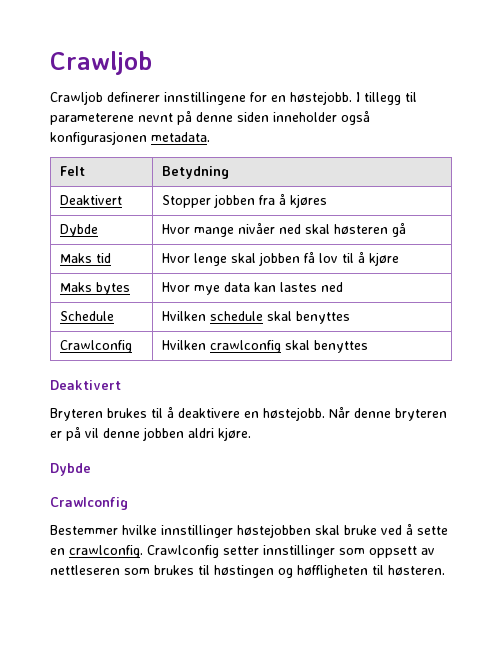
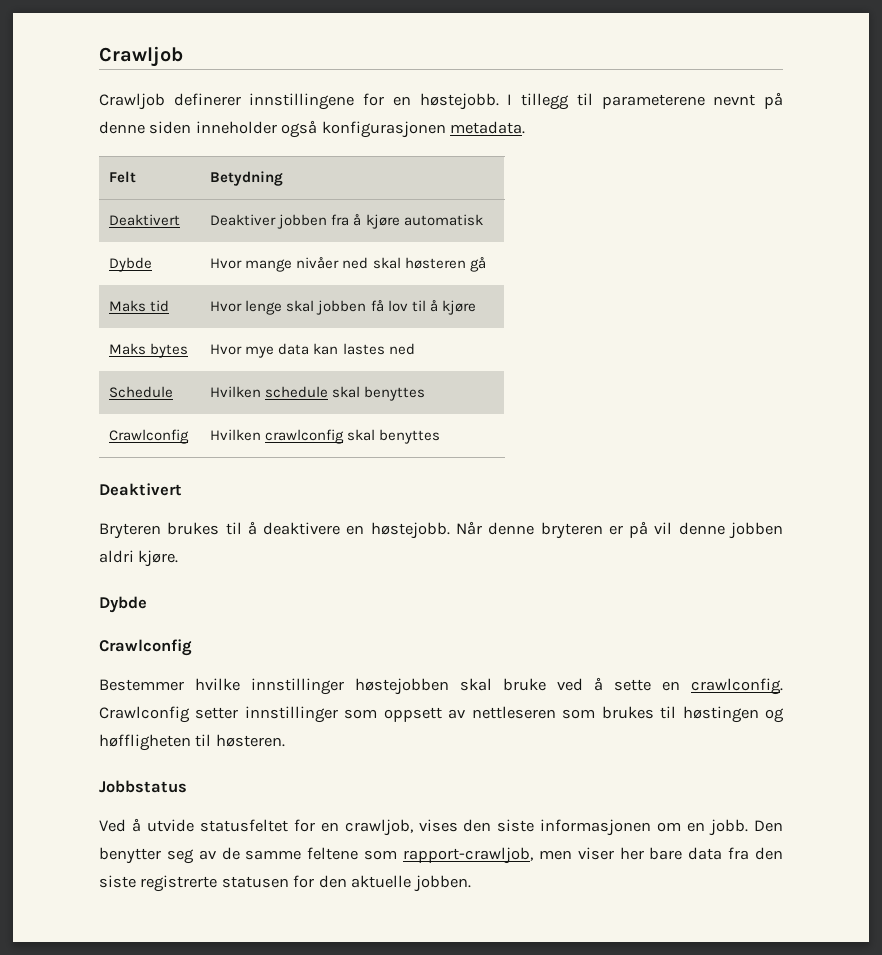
- Deaktivert | Stopper jobben fra å kjøres
+ Deaktivert | Deaktiver jobben fra å kjøre automatisk
+ Jobbstatus
+ Ved å utvide statusfeltet for en crawljob, vises den siste informasjonen om en jobb. Den benytter seg av de samme feltene som rapport-crawljob, men viser her bare data fra den siste registrerte statusen for den aktuelle jobben.

